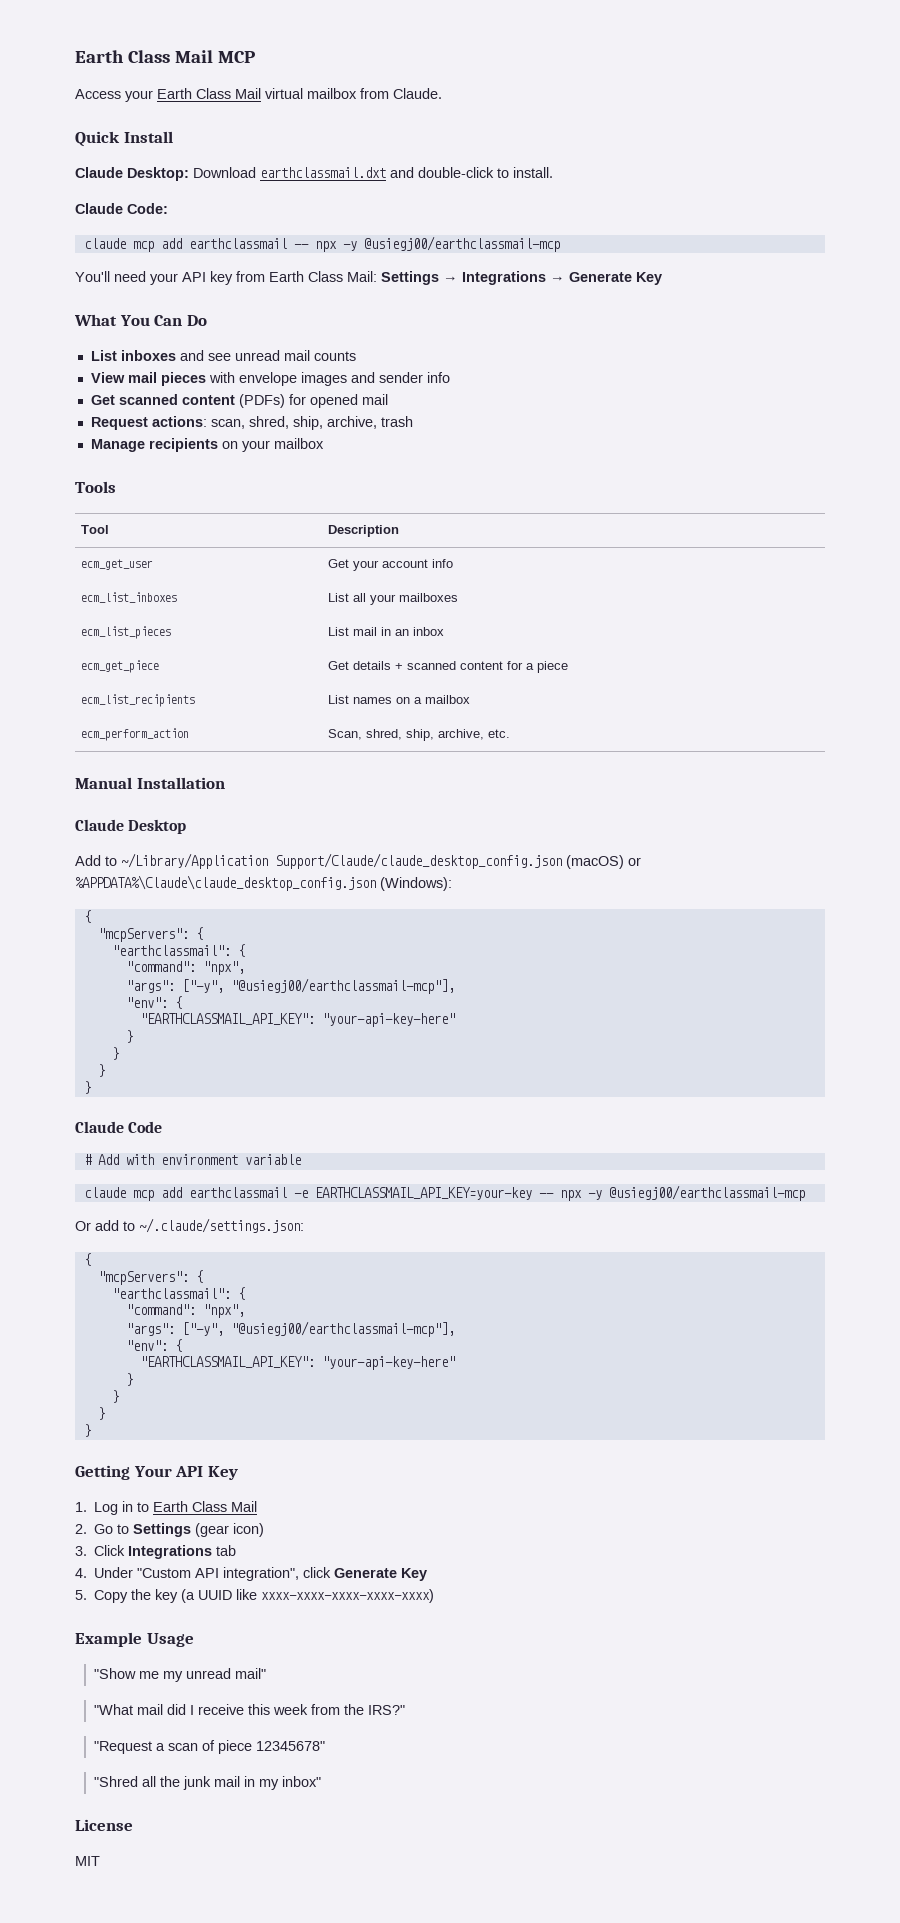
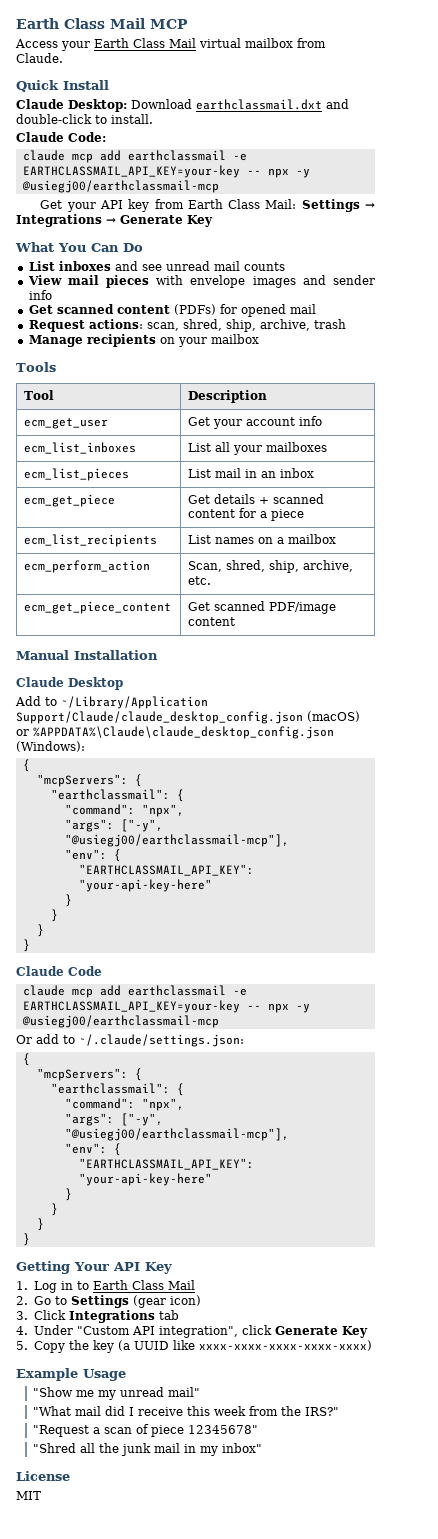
  Claude Code:
- claude mcp add earthclassmail -- npx -y @usiegj00/earthclassmail-mcp
- You'll need your API key from Earth Class Mail: Settings → Integrations → Generate Key
+ claude mcp add earthclassmail -e EARTHCLASSMAIL_API_KEY=your-key -- npx -y @usiegj00/earthclassmail-mcp
+ Get your API key from Earth Class Mail: Settings → Integrations → Generate Key
+ ecm_get_piece_content | Get scanned PDF/image content
- # Add with environment variable

